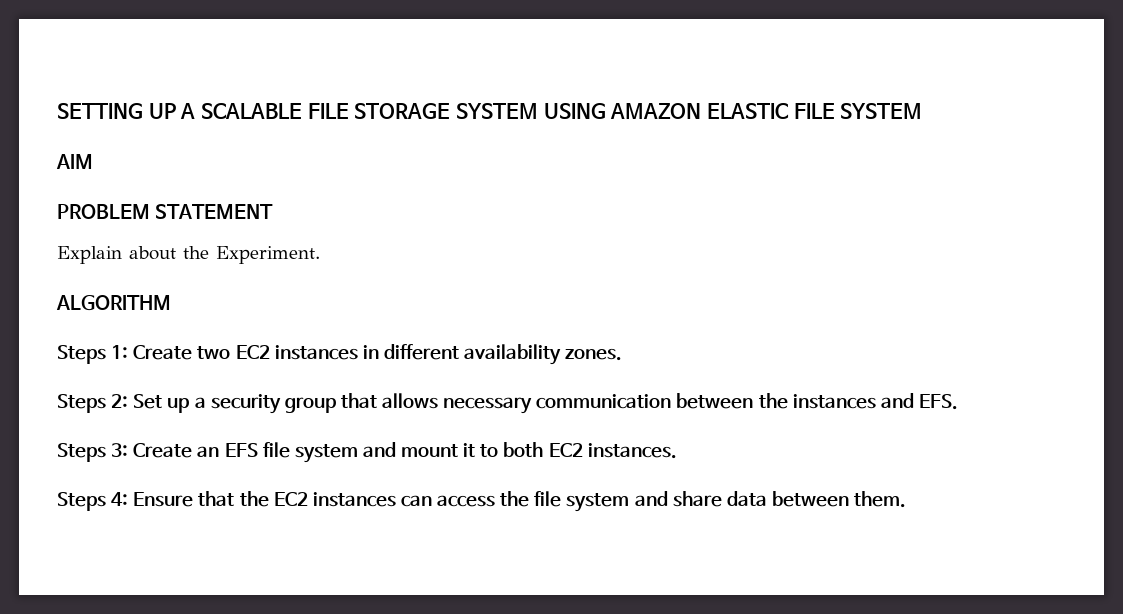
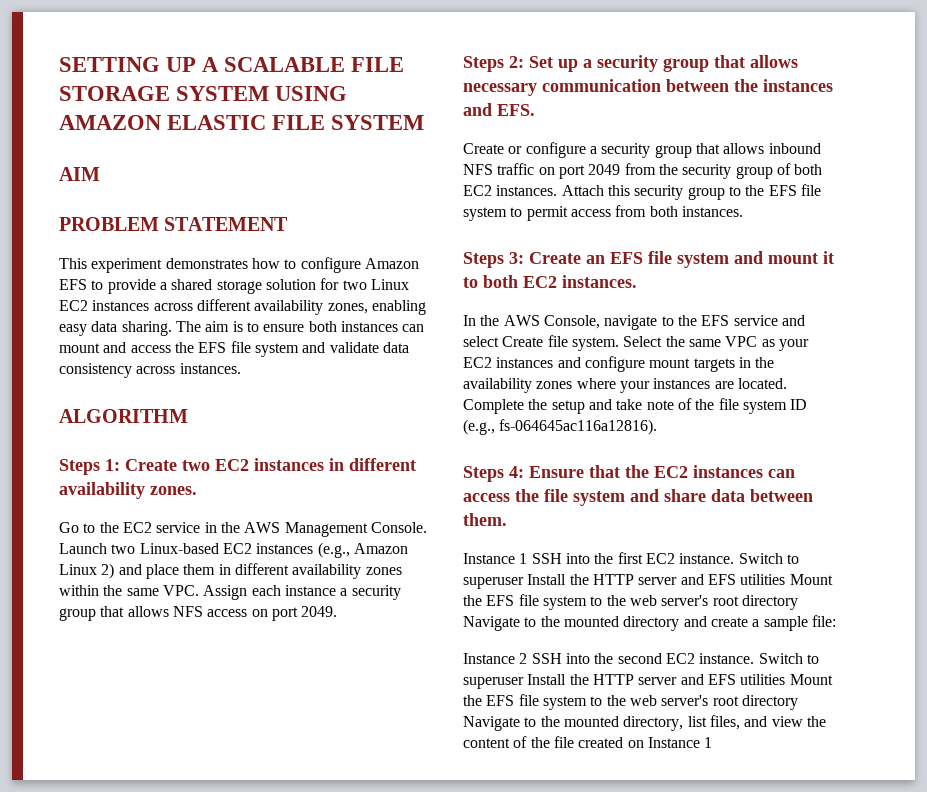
- Explain about the Experiment.
+ This experiment demonstrates how to configure Amazon EFS to provide a shared storage solution for two Linux EC2 instances across different availability zones, enabling easy data sharing. The aim is to ensure both instances can mount and access the EFS file system and validate data consistency across instances.
+ Go to the EC2 service in the AWS Management Console. Launch two Linux-based EC2 instances (e.g., Amazon Linux 2) and place them in different availability zones within the same VPC. Assign each instance a security group that allows NFS access on port 2049.
+ Create or configure a security group that allows inbound NFS traffic on port 2049 from the security group of both EC2 instances. Attach this security group to the EFS file system to permit access from both instances.
+ In the AWS Console, navigate to the EFS service and select Create file system. Select the same VPC as your EC2 instances and configure mount targets in the availability zones where your instances are located. Complete the setup and take note of the file system ID (e.g., fs-064645ac116a12816).
+ Instance 1 SSH into the first EC2 instance. Switch to superuser Install the HTTP server and EFS utilities Mount the EFS file system to the web server's root directory Navigate to the mounted directory and create a sample file:
+ Instance 2 SSH into the second EC2 instance. Switch to superuser Install the HTTP server and EFS utilities Mount the EFS file system to the web server's root directory Navigate to the mounted directory, list files, and view the content of the file created on Instance 1

